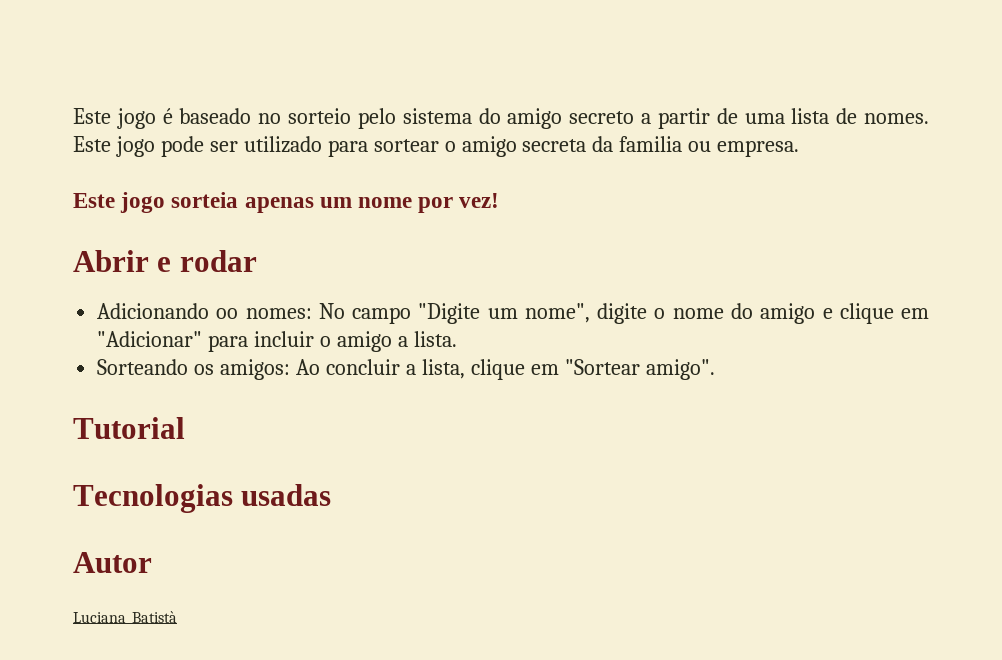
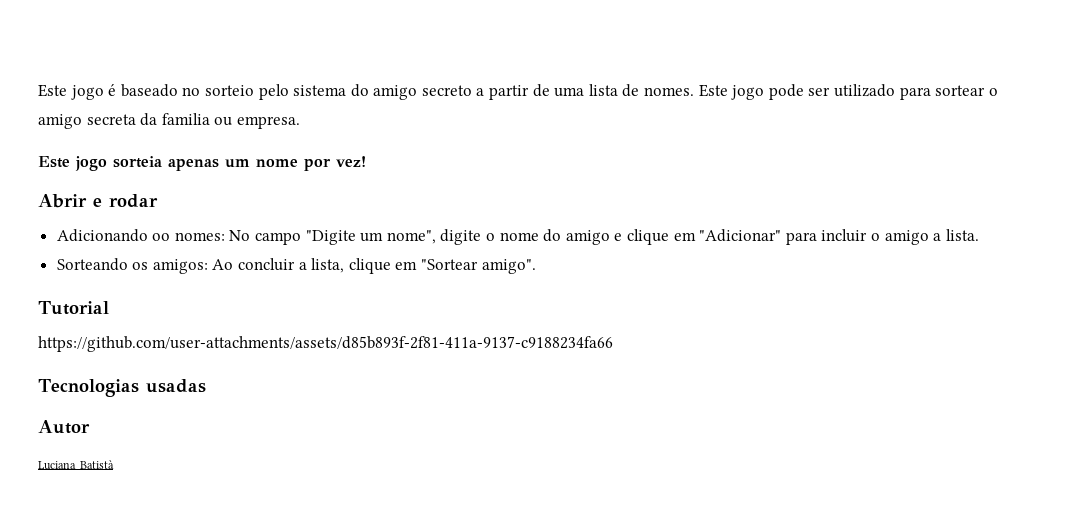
+ https://github.com/user-attachments/assets/d85b893f-2f81-411a-9137-c9188234fa66

